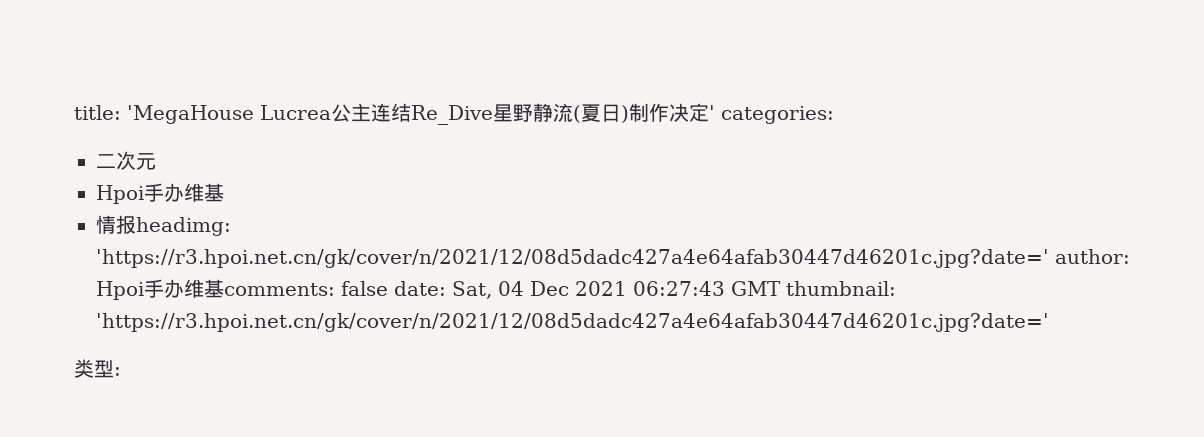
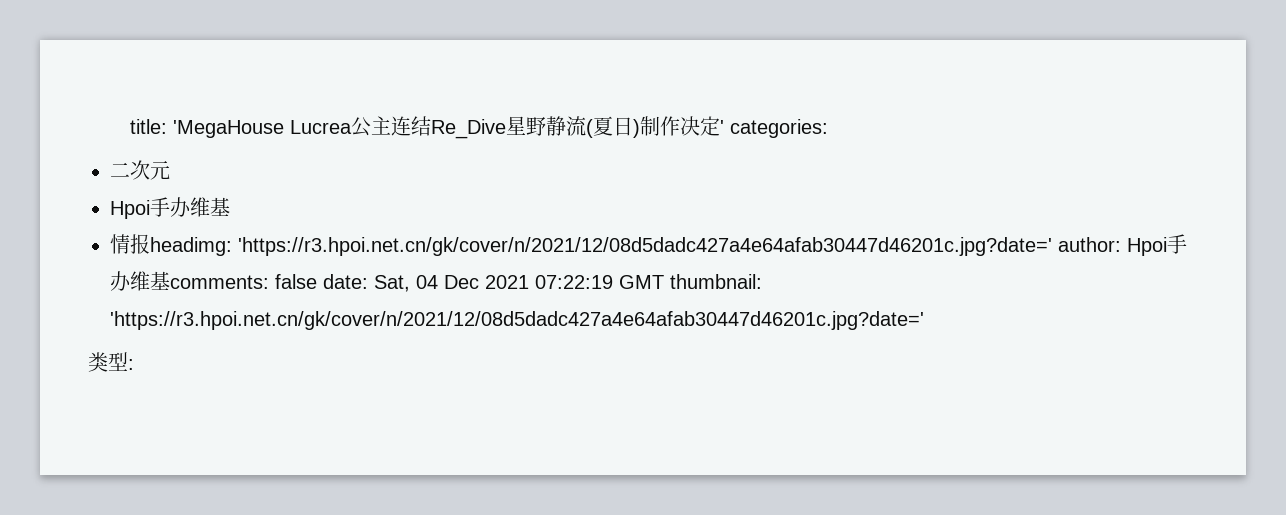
- 情报headimg: 'https://r3.hpoi.net.cn/gk/cover/n/2021/12/08d5dadc427a4e64afab30447d46201c.jpg?date=' author: Hpoi手办维基comments: false date: Sat, 04 Dec 2021 06:27:43 GMT thumbnail: 'https://r3.hpoi.net.cn/gk/cover/n/2021/12/08d5dadc427a4e64afab30447d46201c.jpg?date='
+ 情报headimg: 'https://r3.hpoi.net.cn/gk/cover/n/2021/12/08d5dadc427a4e64afab30447d46201c.jpg?date=' author: Hpoi手办维基comments: false date: Sat, 04 Dec 2021 07:22:19 GMT thumbnail: 'https://r3.hpoi.net.cn/gk/cover/n/2021/12/08d5dadc427a4e64afab30447d46201c.jpg?date='

